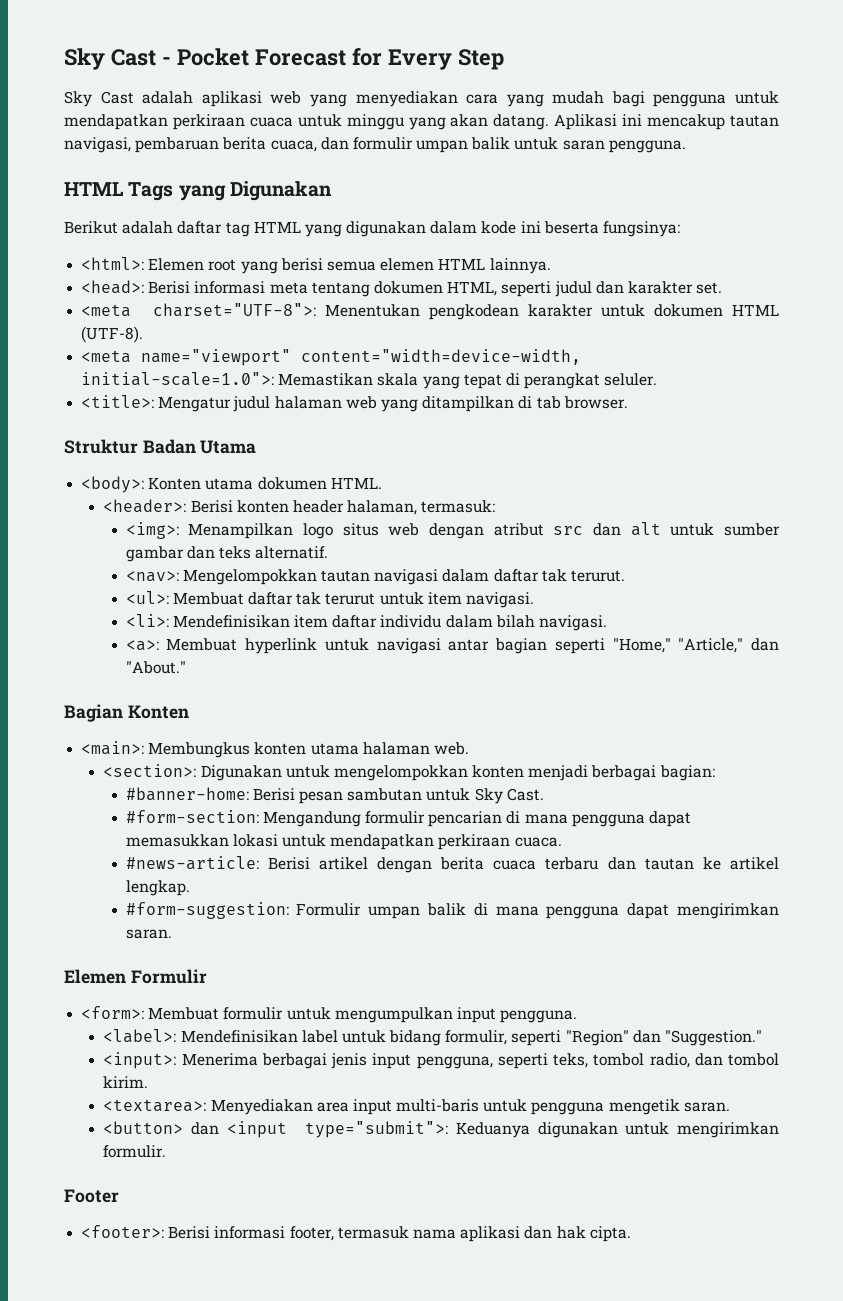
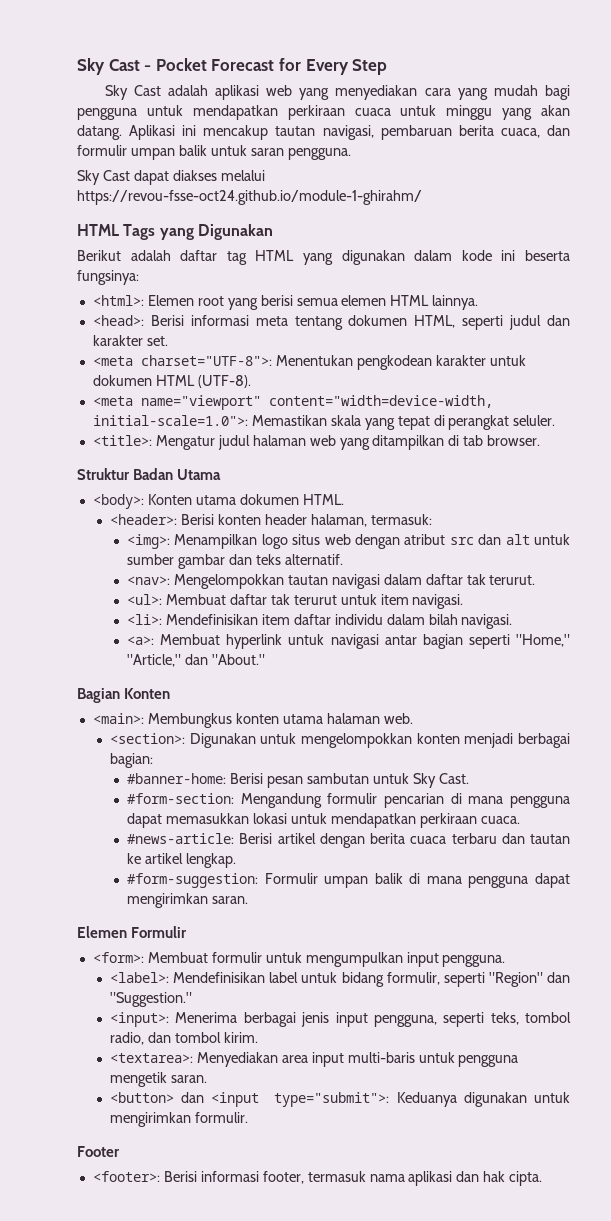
+ Sky Cast dapat diakses melalui https://revou-fsse-oct24.github.io/module-1-ghirahm/

